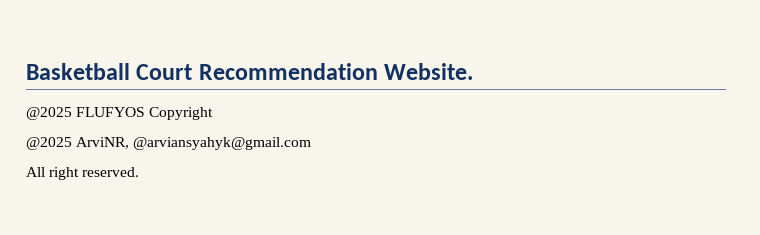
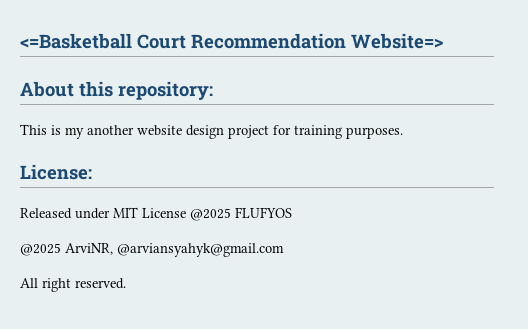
- Basketball Court Recommendation Website.
- @2025 FLUFYOS Copyright
+ <=Basketball Court Recommendation Website=>
+ About this repository:
+ This is my another website design project for training purposes.
+ License:
+ Released under MIT License @2025 FLUFYOS

